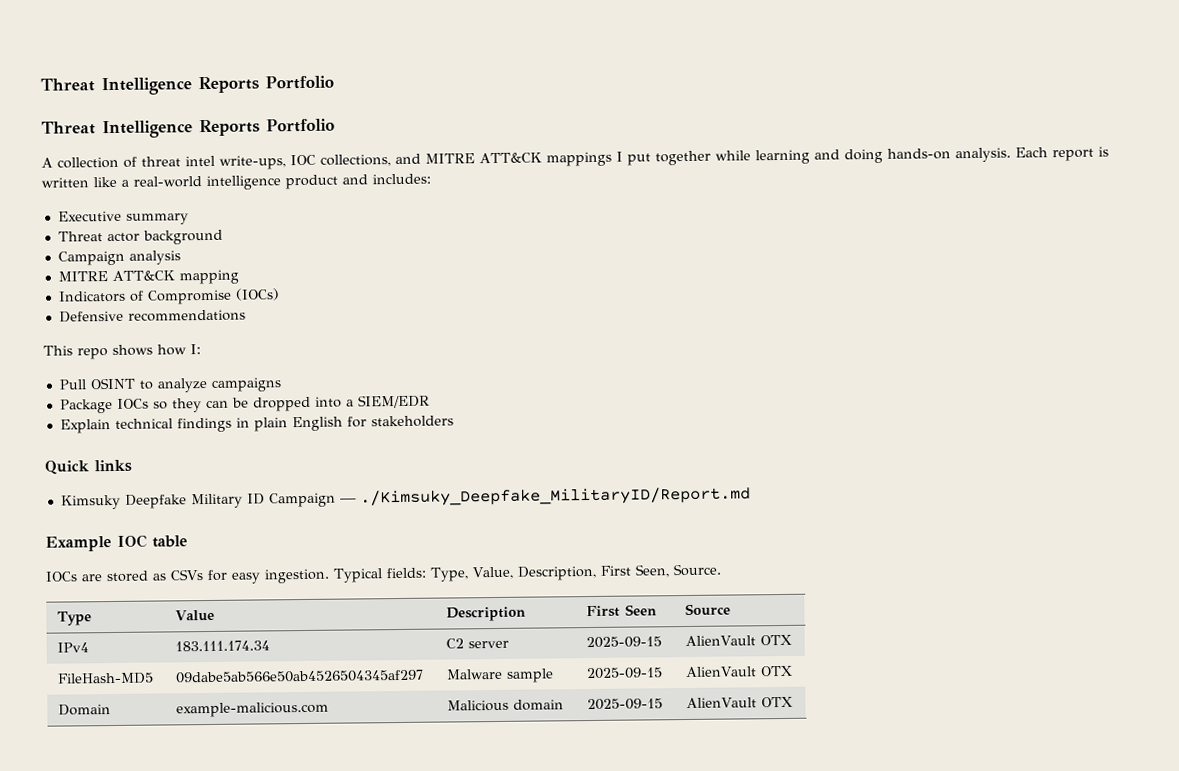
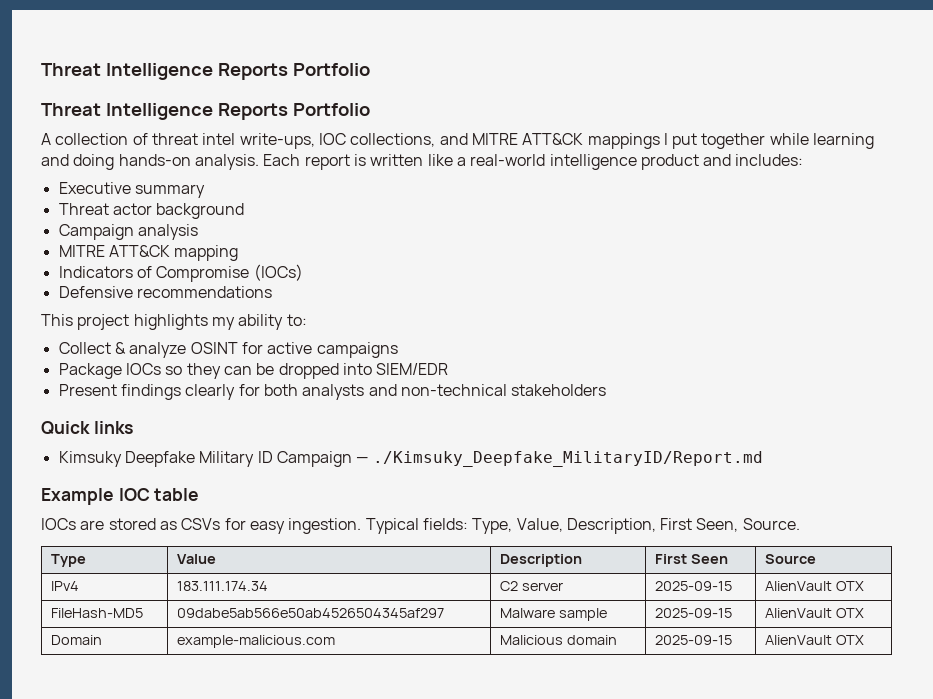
- This repo shows how I:
- Pull OSINT to analyze campaigns
+ This project highlights my ability to:
+ Collect & analyze OSINT for active campaigns
- Package IOCs so they can be dropped into a SIEM/EDR
+ Package IOCs so they can be dropped into SIEM/EDR
- Explain technical findings in plain English for stakeholders
+ Present findings clearly for both analysts and non-technical stakeholders

